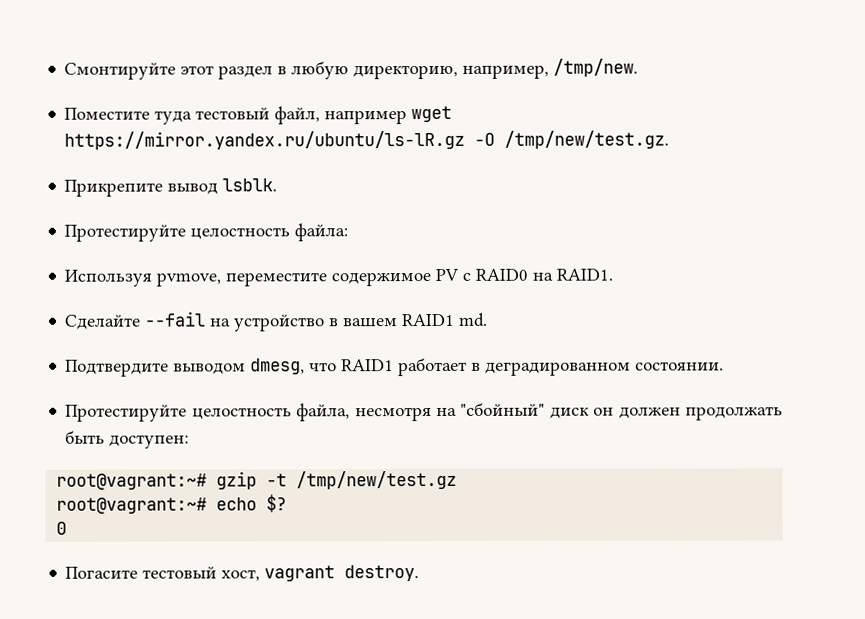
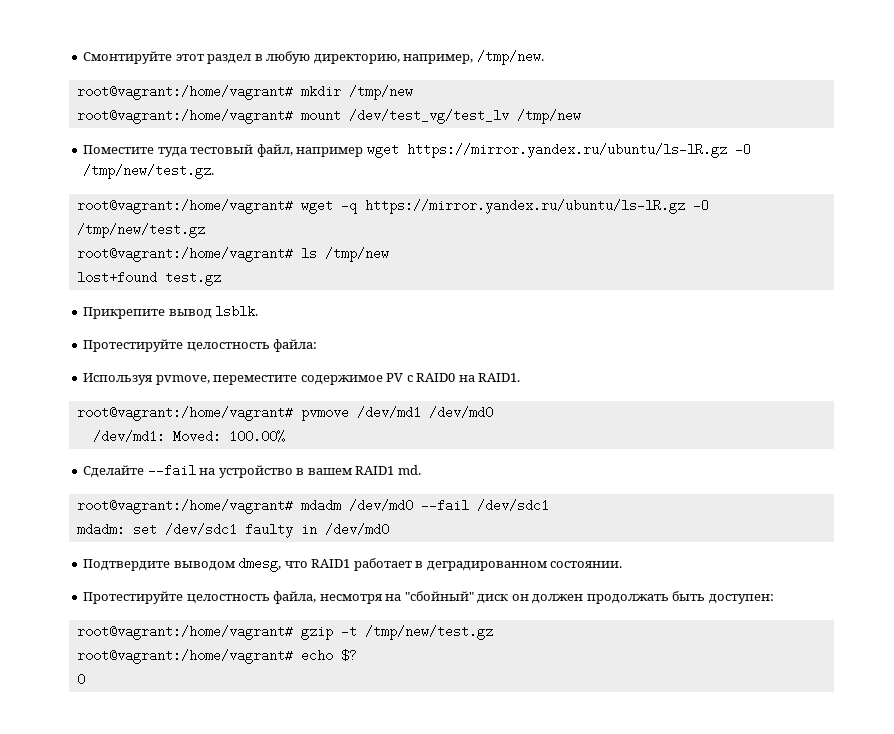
+ root@vagrant:/home/vagrant# mkdir /tmp/new
+ root@vagrant:/home/vagrant# mount /dev/test_vg/test_lv /tmp/new
+ root@vagrant:/home/vagrant# wget -q https://mirror.yandex.ru/ubuntu/ls-lR.gz -O /tmp/new/test.gz
+ root@vagrant:/home/vagrant# ls /tmp/new
+ lost+found test.gz
+ root@vagrant:/home/vagrant# pvmove /dev/md1 /dev/md0
+ /dev/md1: Moved: 100.00%
+ root@vagrant:/home/vagrant# mdadm /dev/md0 --fail /dev/sdc1
+ mdadm: set /dev/sdc1 faulty in /dev/md0
- root@vagrant:~# gzip -t /tmp/new/test.gz
+ root@vagrant:/home/vagrant# gzip -t /tmp/new/test.gz
- root@vagrant:~# echo $?
+ root@vagrant:/home/vagrant# echo $?
- Погасите тестовый хост, vagrant destroy.

